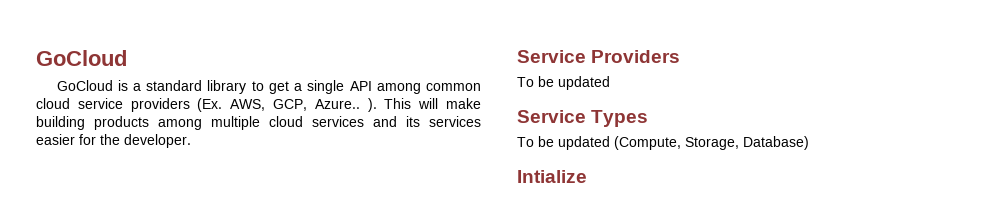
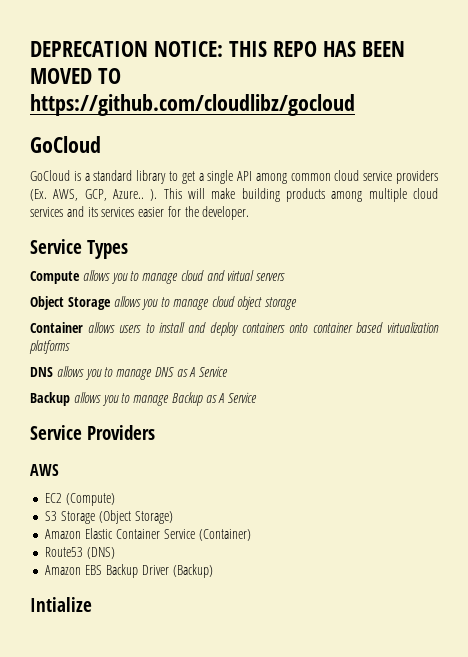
+ DEPRECATION NOTICE: THIS REPO HAS BEEN MOVED TO https://github.com/cloudlibz/gocloud
+ Service Types
+ Compute allows you to manage cloud and virtual servers
+ Object Storage allows you to manage cloud object storage
+ Container allows users to install and deploy containers onto container based virtualization platforms
+ DNS allows you to manage DNS as A Service
+ Backup allows you to manage Backup as A Service
  Service Providers
- To be updated
- Service Types
- To be updated (Compute, Storage, Database)
+ AWS
+ EC2 (Compute)
+ S3 Storage (Object Storage)
+ Amazon Elastic Container Service (Container)
+ Route53 (DNS)
+ Amazon EBS Backup Driver (Backup)

